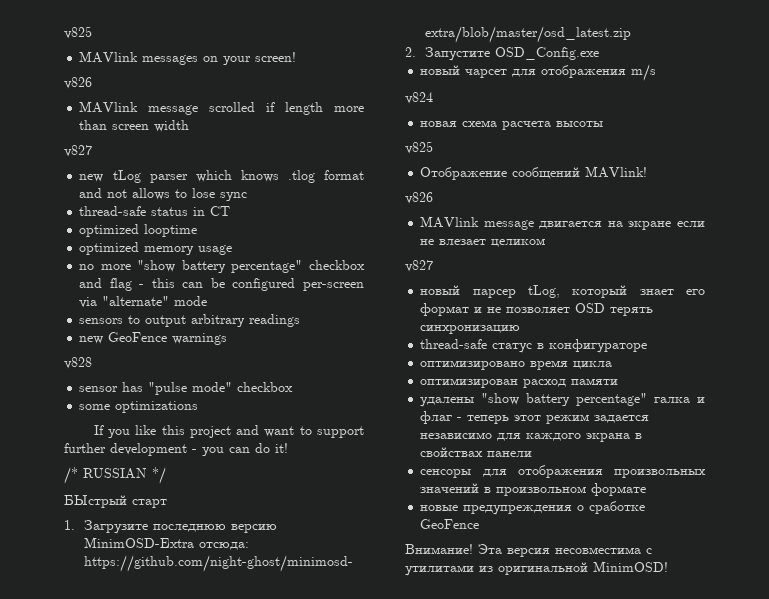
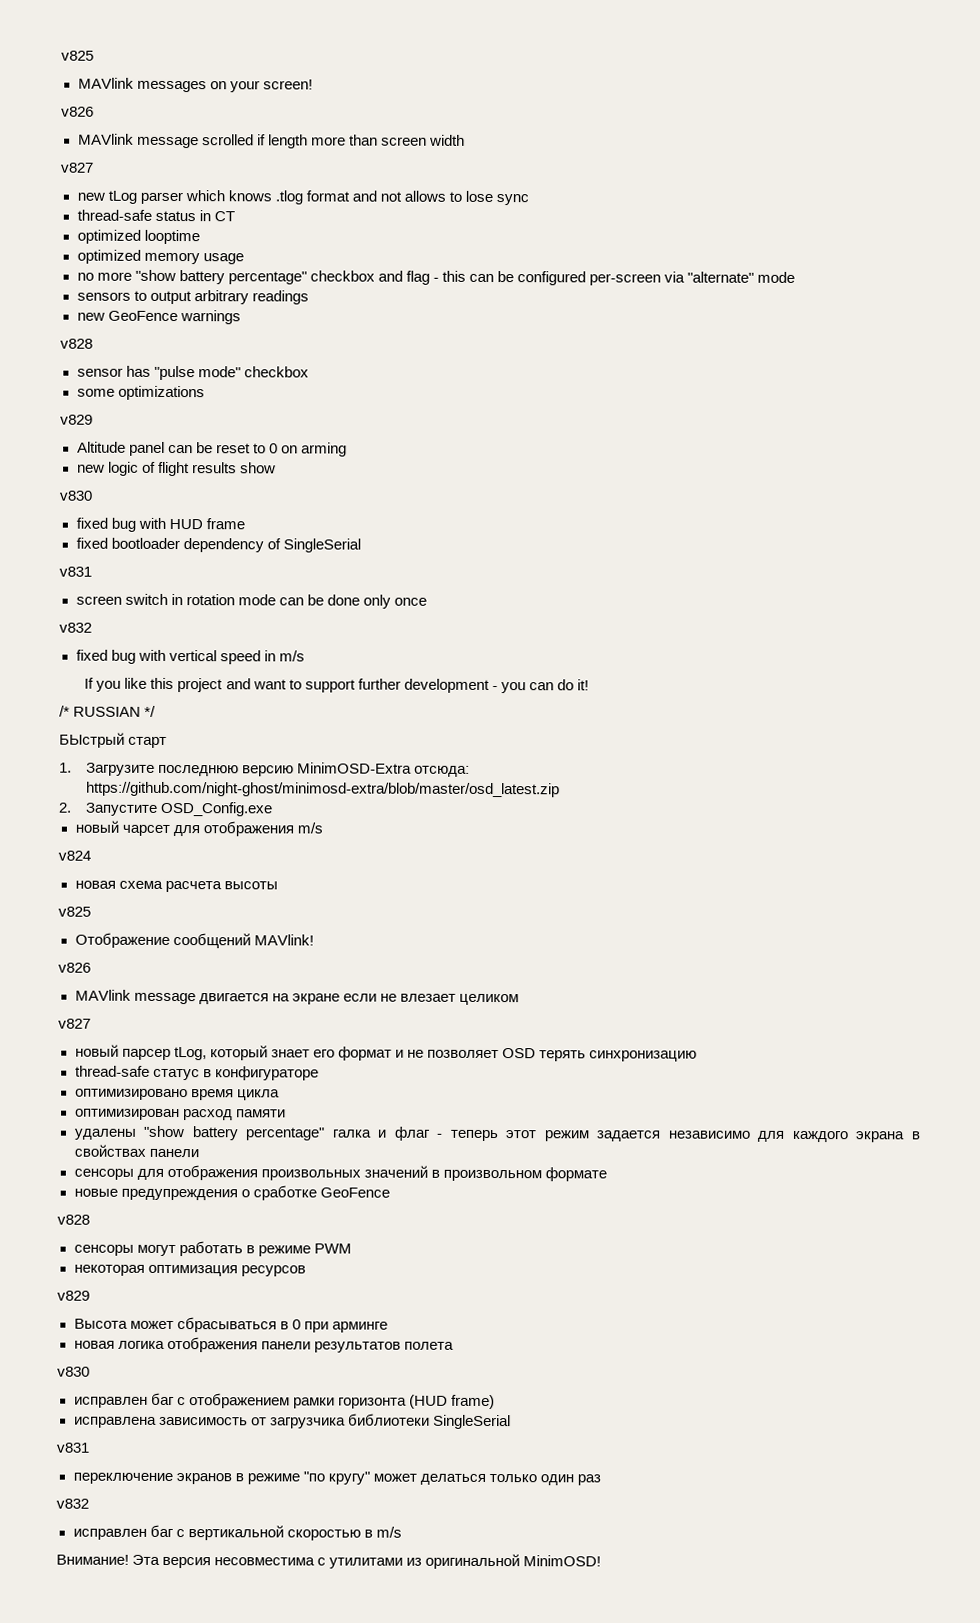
  some optimizations
+ v829
+ Altitude panel can be reset to 0 on arming
+ new logic of flight results show
+ v830
+ fixed bug with HUD frame
+ fixed bootloader dependency of SingleSerial
+ v831
+ screen switch in rotation mode can be done only once
+ v832
+ fixed bug with vertical speed in m/s
  новые предупреждения о сработке GeoFence
+ v828
+ сенсоры могут работать в режиме PWM
+ некоторая оптимизация ресурсов
+ v829
+ Высота может сбрасываться в 0 при арминге
+ новая логика отображения панели результатов полета
+ v830
+ исправлен баг с отображением рамки горизонта (HUD frame)
+ исправлена зависимость от загрузчика библиотеки SingleSerial
+ v831
+ переключение экранов в режиме "по кругу" может делаться только один раз
+ v832
+ исправлен баг с вертикальной скоростью в m/s

